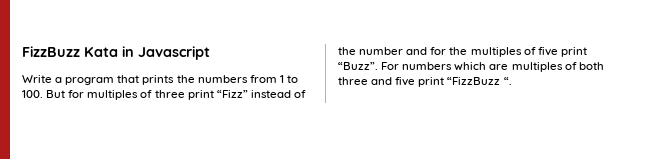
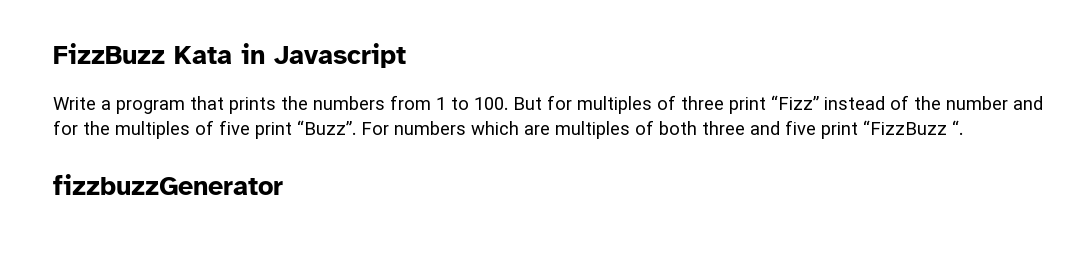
+ fizzbuzzGenerator

